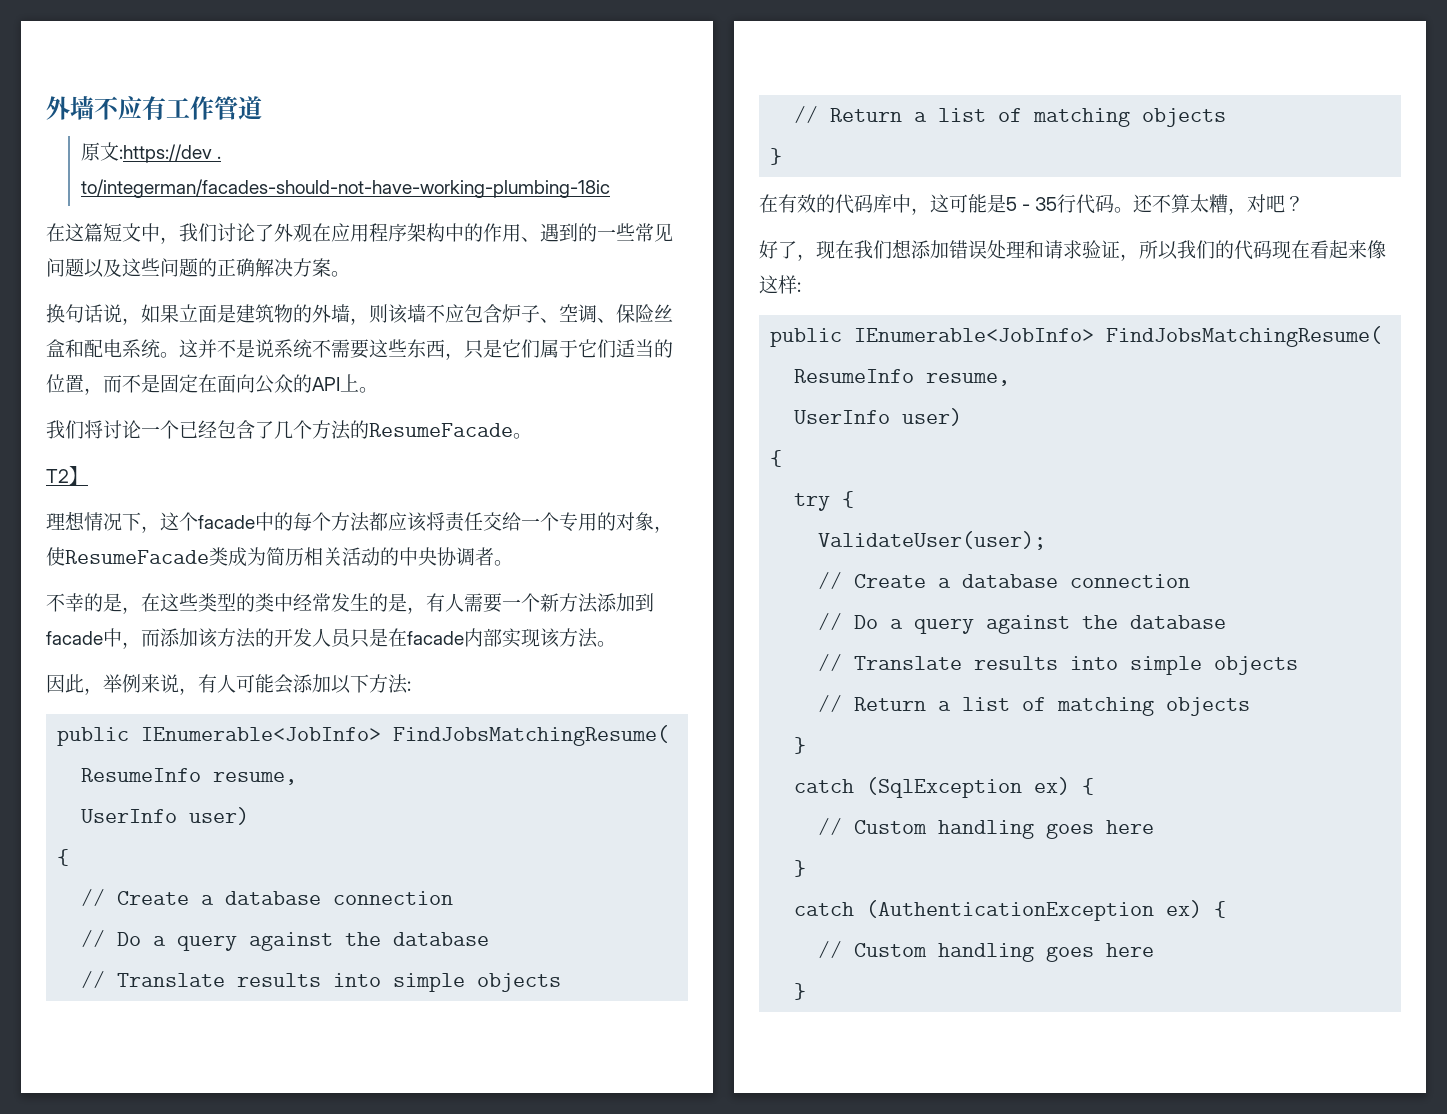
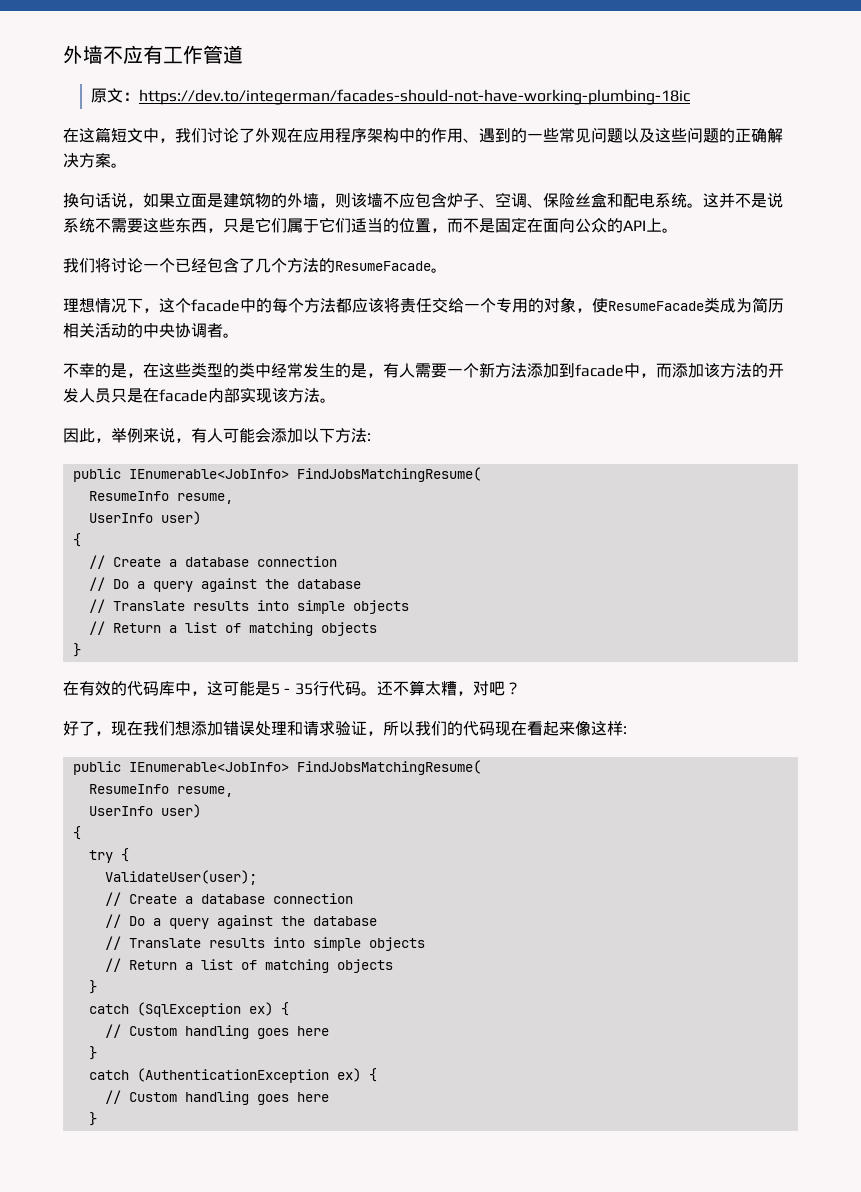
- 原文:https://dev . to/integerman/facades-should-not-have-working-plumbing-18ic
+ 原文：https://dev.to/integerman/facades-should-not-have-working-plumbing-18ic
- T2】

